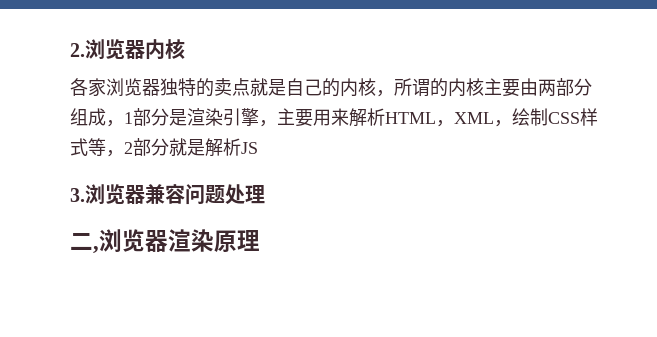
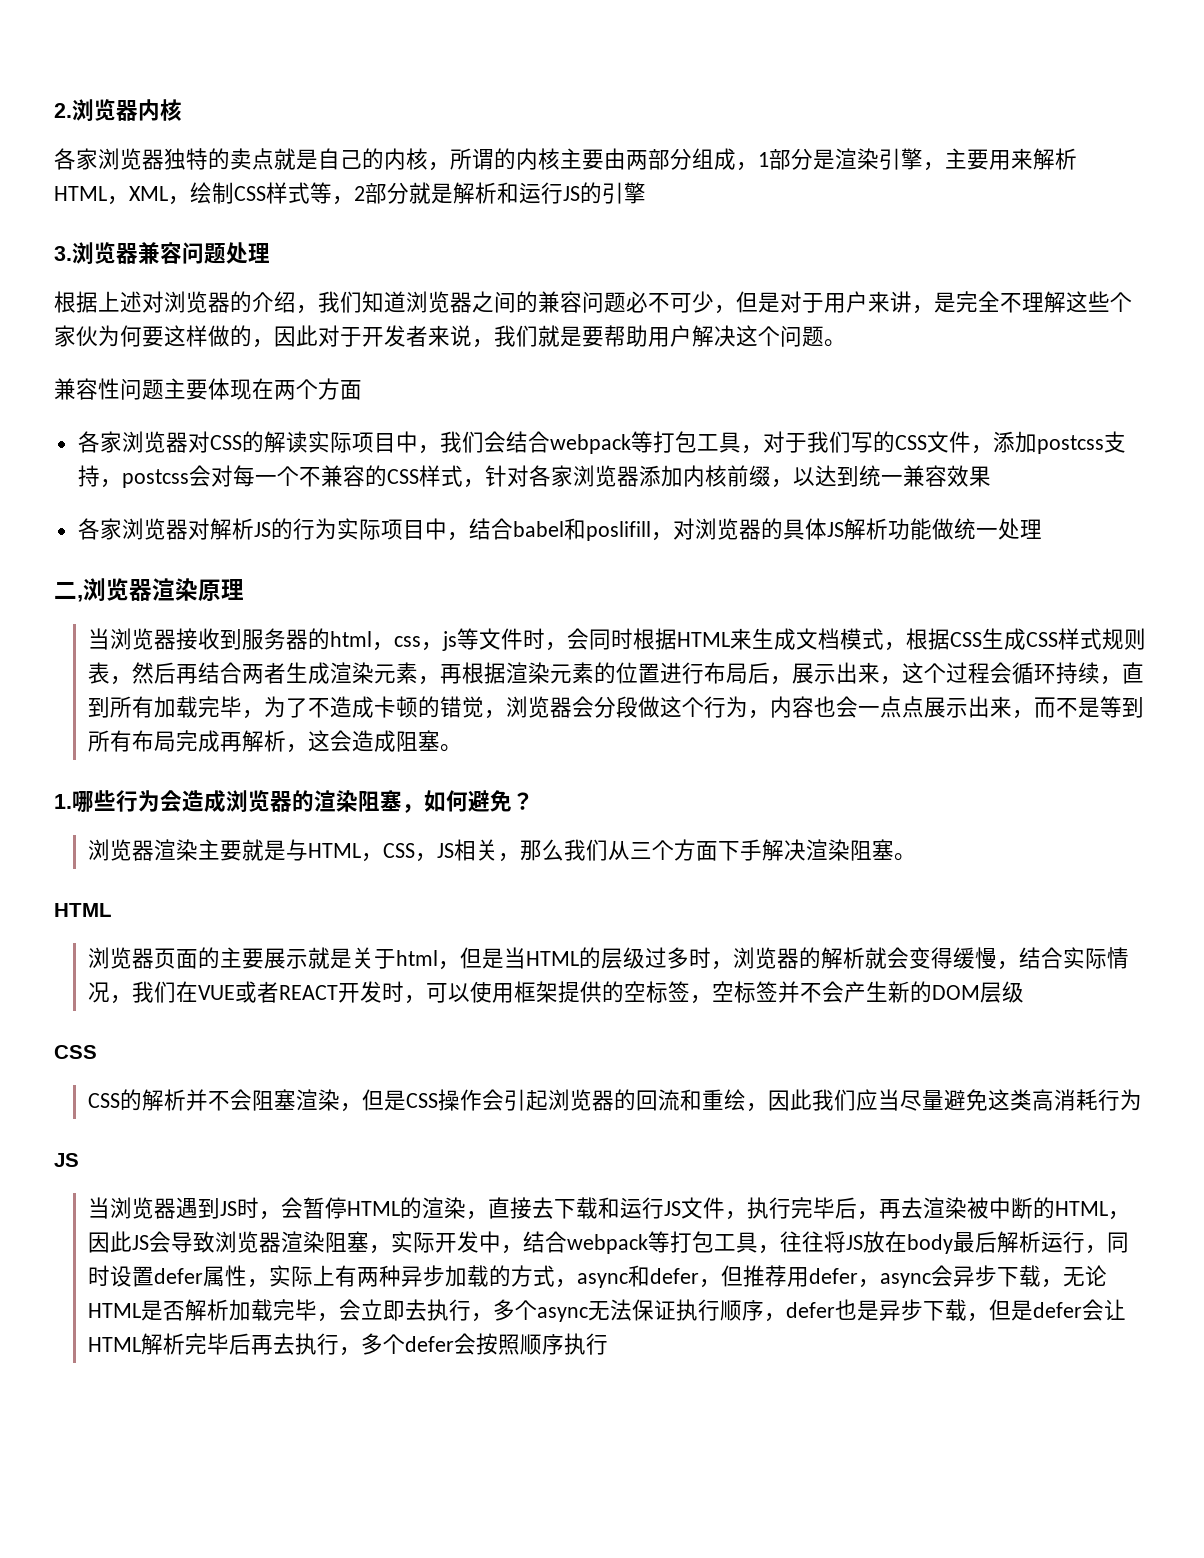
- 各家浏览器独特的卖点就是自己的内核，所谓的内核主要由两部分组成，1部分是渲染引擎，主要用来解析HTML，XML，绘制CSS样式等，2部分就是解析JS
+ 各家浏览器独特的卖点就是自己的内核，所谓的内核主要由两部分组成，1部分是渲染引擎，主要用来解析HTML，XML，绘制CSS样式等，2部分就是解析和运行JS的引擎
+ 根据上述对浏览器的介绍，我们知道浏览器之间的兼容问题必不可少，但是对于用户来讲，是完全不理解这些个家伙为何要这样做的，因此对于开发者来说，我们就是要帮助用户解决这个问题。
+ 兼容性问题主要体现在两个方面
+ 各家浏览器对CSS的解读实际项目中，我们会结合webpack等打包工具，对于我们写的CSS文件，添加postcss支持，postcss会对每一个不兼容的CSS样式，针对各家浏览器添加内核前缀，以达到统一兼容效果
+ 各家浏览器对解析JS的行为实际项目中，结合babel和poslifill，对浏览器的具体JS解析功能做统一处理
+ 当浏览器接收到服务器的html，css，js等文件时，会同时根据HTML来生成文档模式，根据CSS生成CSS样式规则表，然后再结合两者生成渲染元素，再根据渲染元素的位置进行布局后，展示出来，这个过程会循环持续，直到所有加载完毕，为了不造成卡顿的错觉，浏览器会分段做这个行为，内容也会一点点展示出来，而不是等到所有布局完成再解析，这会造成阻塞。
+ 1.哪些行为会造成浏览器的渲染阻塞，如何避免？
+ 浏览器渲染主要就是与HTML，CSS，JS相关，那么我们从三个方面下手解决渲染阻塞。
+ HTML
+ 浏览器页面的主要展示就是关于html，但是当HTML的层级过多时，浏览器的解析就会变得缓慢，结合实际情况，我们在VUE或者REACT开发时，可以使用框架提供的空标签，空标签并不会产生新的DOM层级
+ CSS
+ CSS的解析并不会阻塞渲染，但是CSS操作会引起浏览器的回流和重绘，因此我们应当尽量避免这类高消耗行为
+ JS
+ 当浏览器遇到JS时，会暂停HTML的渲染，直接去下载和运行JS文件，执行完毕后，再去渲染被中断的HTML，因此JS会导致浏览器渲染阻塞，实际开发中，结合webpack等打包工具，往往将JS放在body最后解析运行，同时设置defer属性，实际上有两种异步加载的方式，async和defer，但推荐用defer，async会异步下载，无论HTML是否解析加载完毕，会立即去执行，多个async无法保证执行顺序，defer也是异步下载，但是defer会让HTML解析完毕后再去执行，多个defer会按照顺序执行

